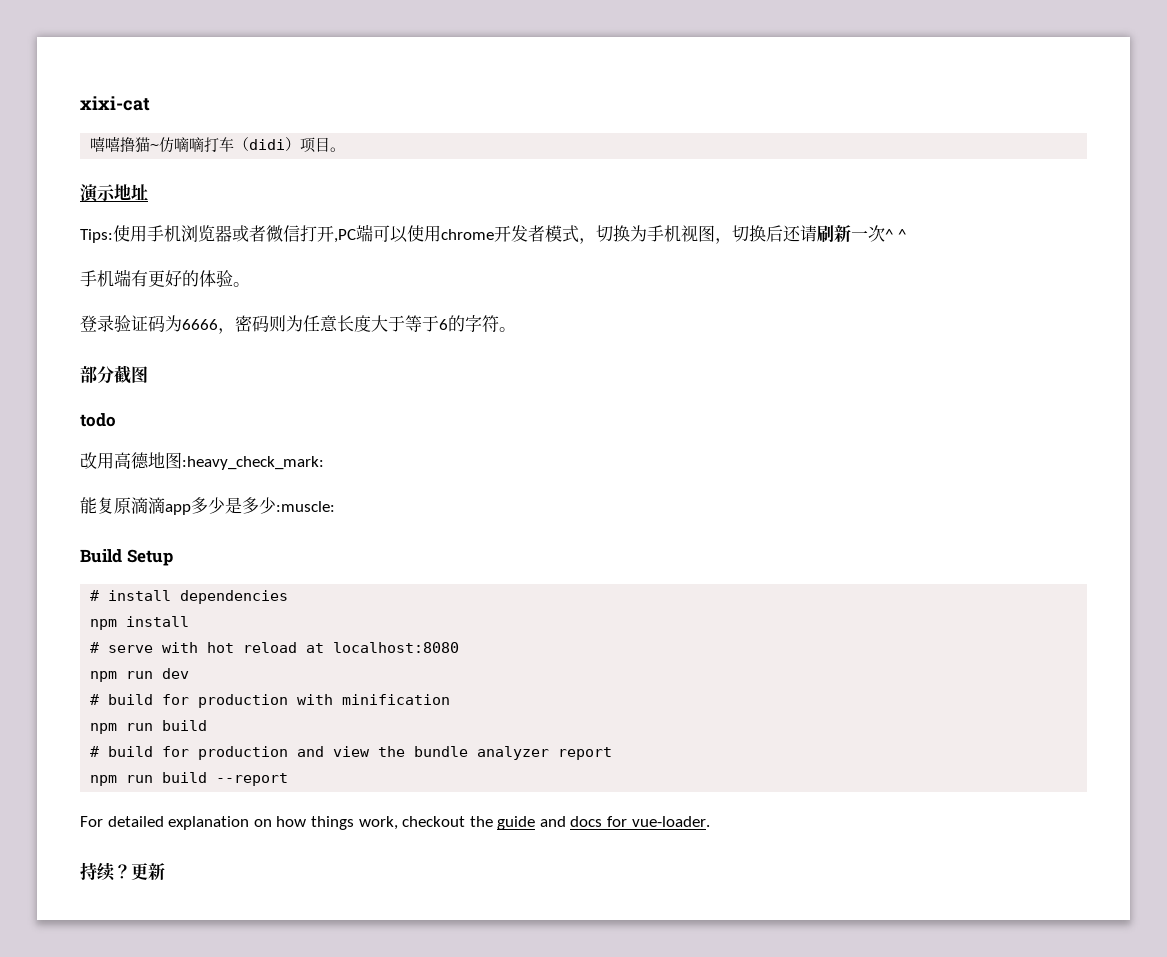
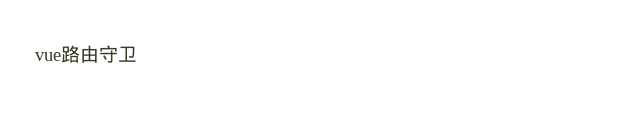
- xixi-cat
- 嘻嘻撸猫~仿嘀嘀打车（didi）项目。
- 演示地址
- Tips:使用手机浏览器或者微信打开,PC端可以使用chrome开发者模式，切换为手机视图，切换后还请刷新一次^ ^
- 手机端有更好的体验。
- 登录验证码为6666，密码则为任意长度大于等于6的字符。
- 部分截图
- todo
- 改用高德地图:heavy_check_mark:
- 能复原滴滴app多少是多少:muscle:
- Build Setup
- # install dependencies
- npm install
- # serve with hot reload at localhost:8080
- npm run dev
- # build for production with minification
- npm run build
- # build for production and view the bundle analyzer report
- npm run build --report
- For detailed explanation on how things work, checkout the guide and docs for vue-loader.
- 持续？更新
+ vue路由守卫

